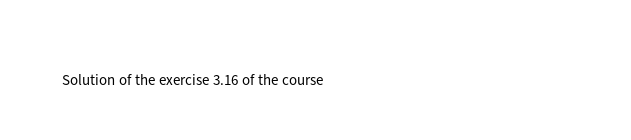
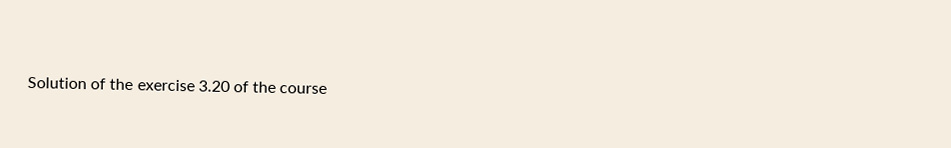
- Solution of the exercise 3.16 of the course
+ Solution of the exercise 3.20 of the course

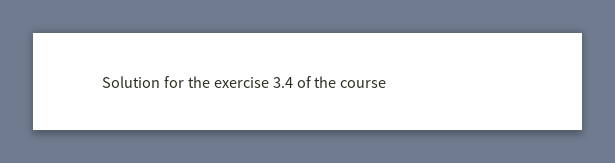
- Solution of the exercise 3.20 of the course
+ Solution for the exercise 3.4 of the course

